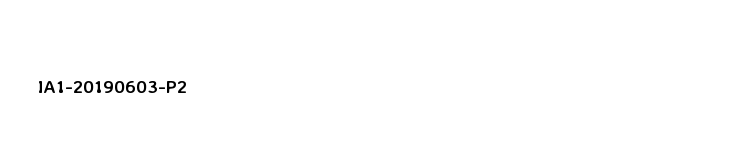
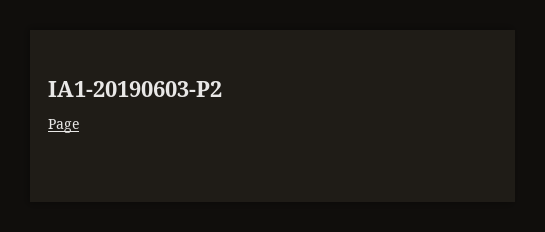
+ Page

